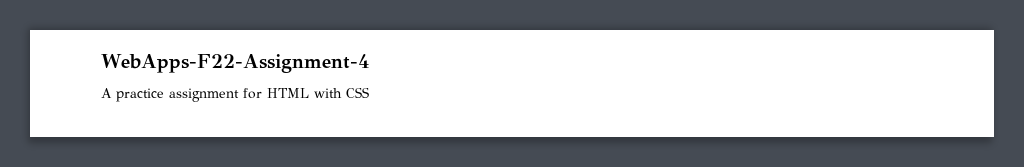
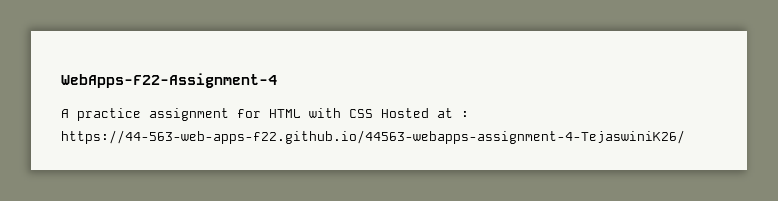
- A practice assignment for HTML with CSS
+ A practice assignment for HTML with CSS Hosted at : https://44-563-web-apps-f22.github.io/44563-webapps-assignment-4-TejaswiniK26/

